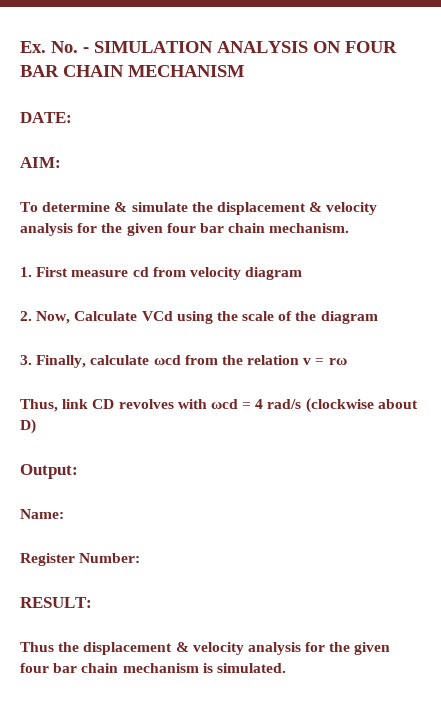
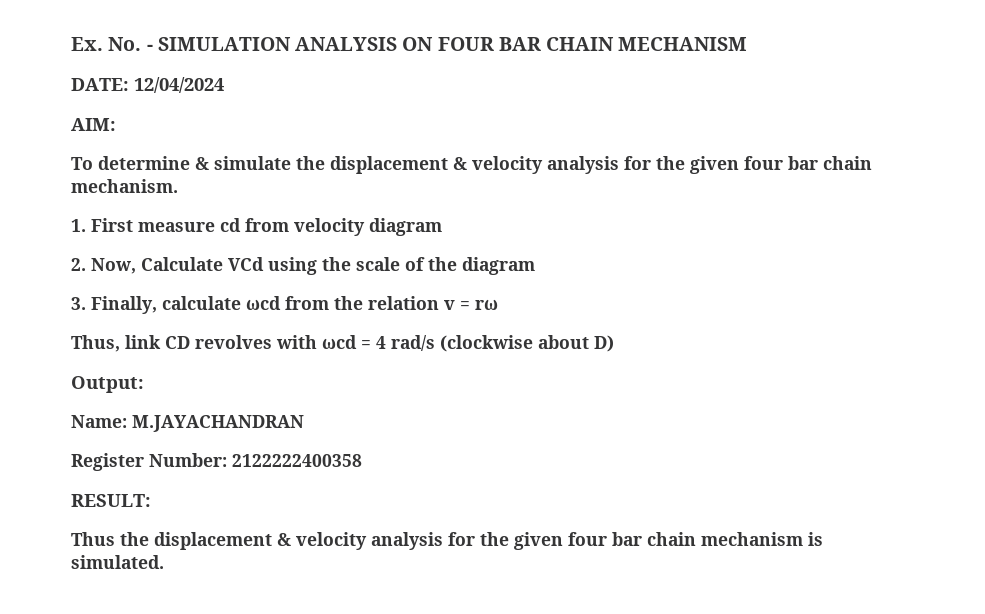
- DATE:
+ DATE: 12/04/2024
- Name:
+ Name: M.JAYACHANDRAN
- Register Number:
+ Register Number: 2122222400358

